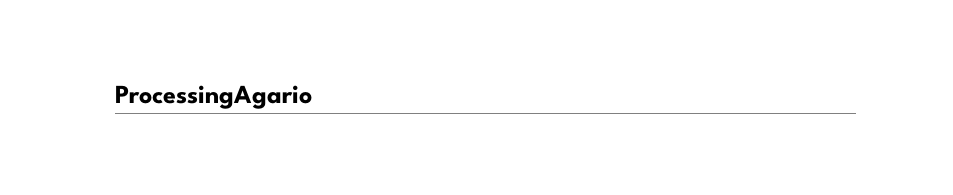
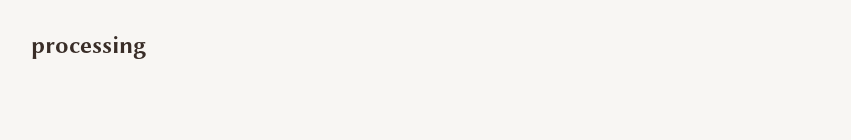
- ProcessingAgario
+ processing

